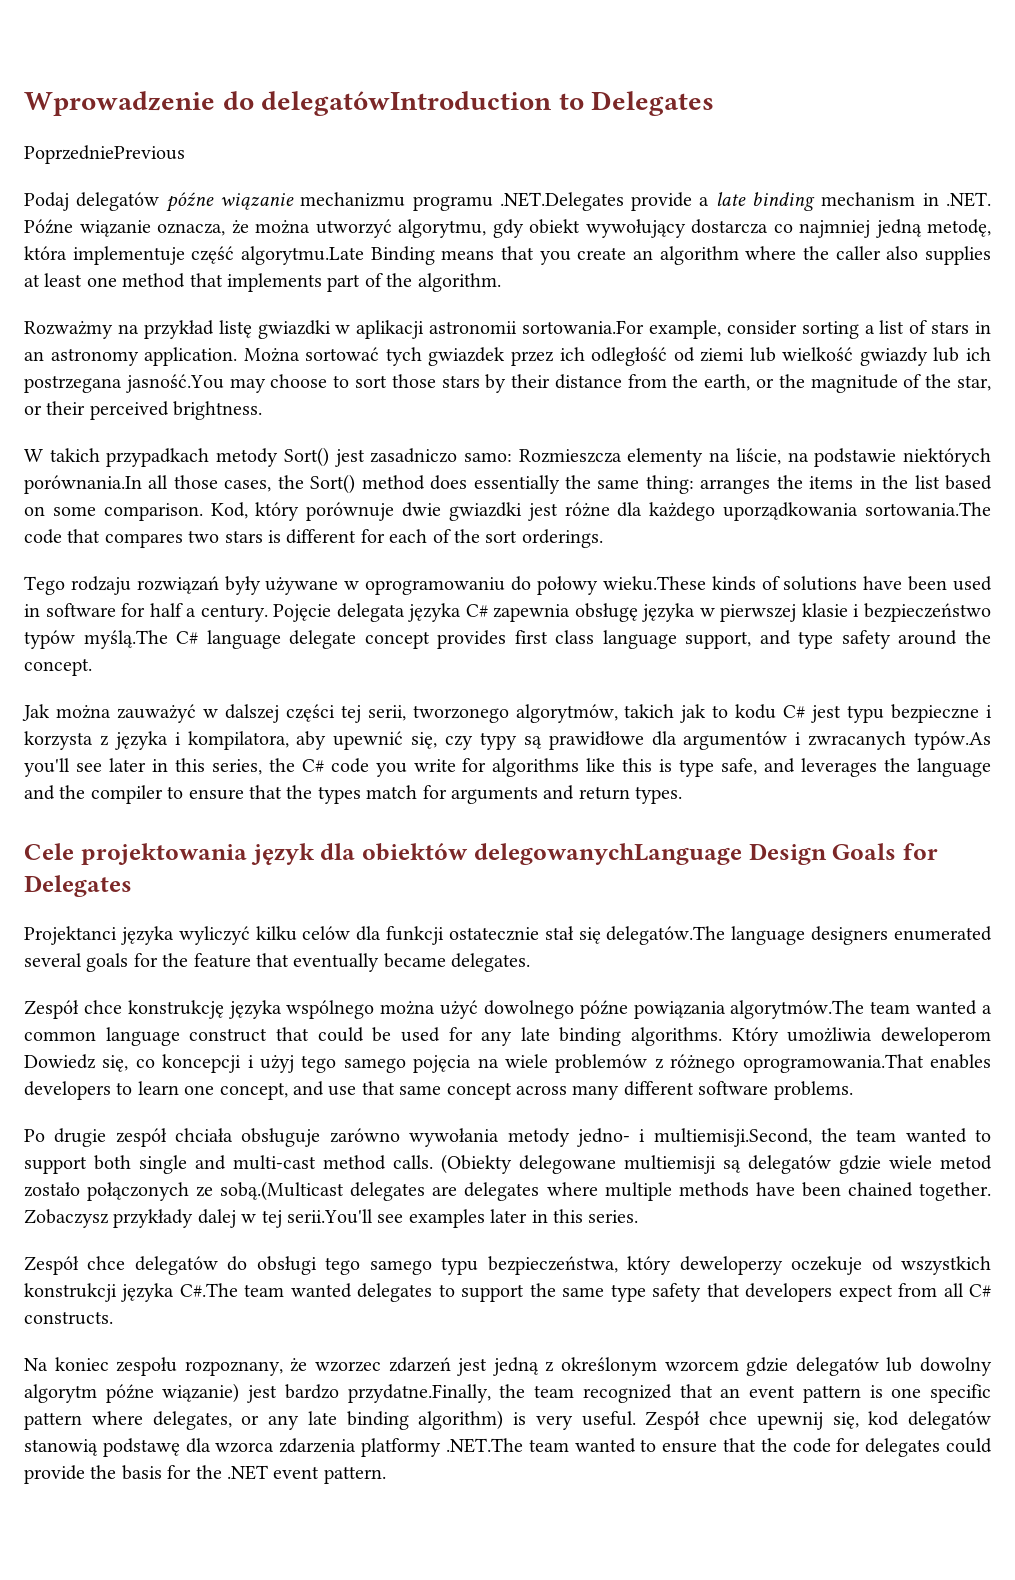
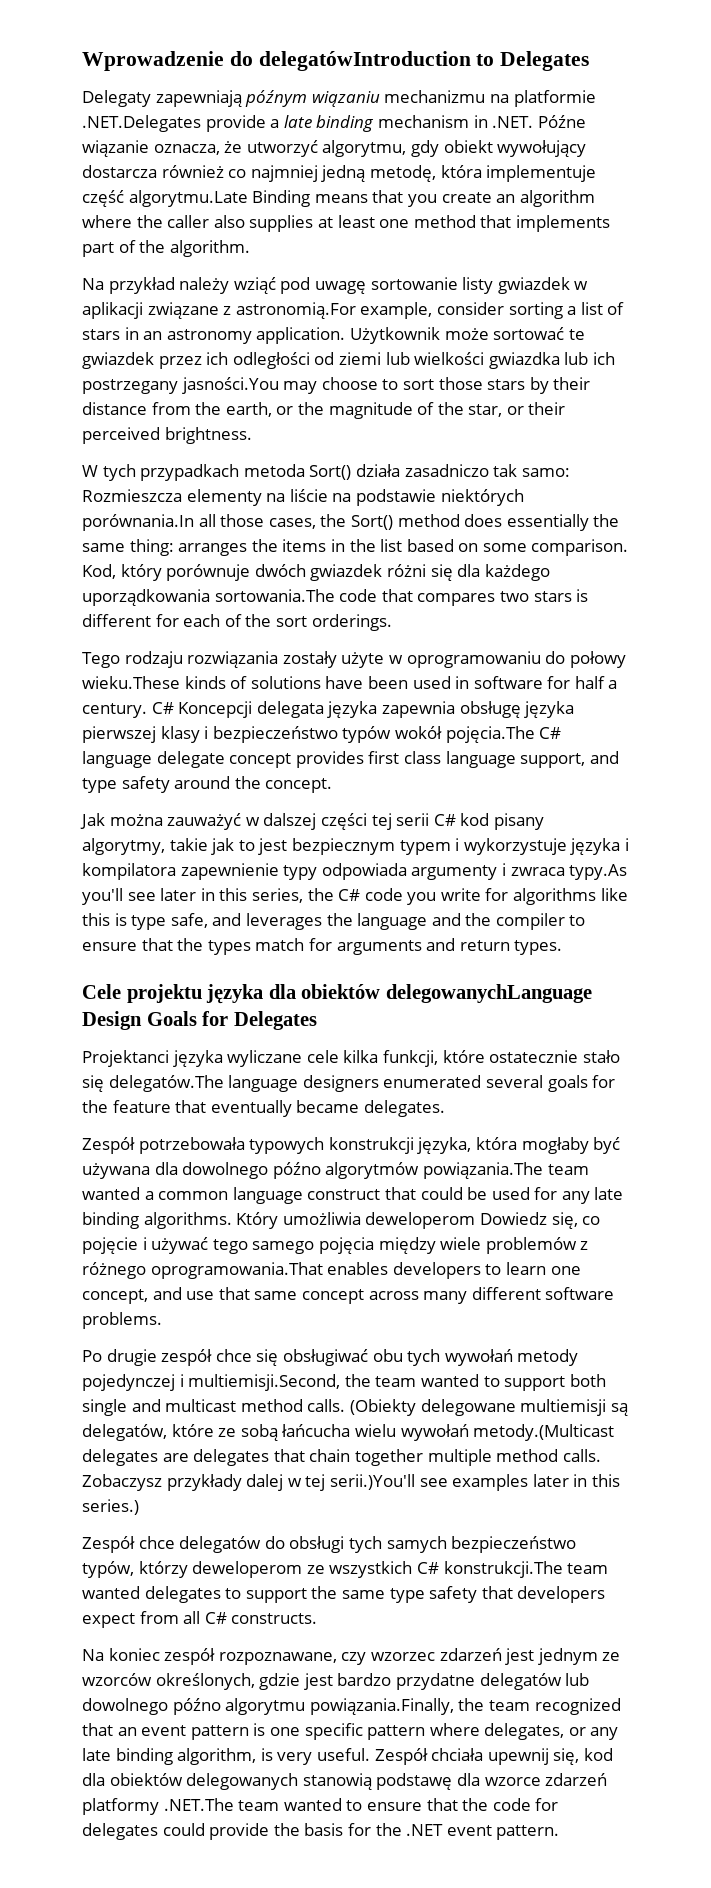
- PoprzedniePrevious
- Podaj delegatów późne wiązanie mechanizmu programu .NET.Delegates provide a late binding mechanism in .NET. Późne wiązanie oznacza, że można utworzyć algorytmu, gdy obiekt wywołujący dostarcza co najmniej jedną metodę, która implementuje część algorytmu.Late Binding means that you create an algorithm where the caller also supplies at least one method that implements part of the algorithm.
+ Delegaty zapewniają późnym wiązaniu mechanizmu na platformie .NET.Delegates provide a late binding mechanism in .NET. Późne wiązanie oznacza, że utworzyć algorytmu, gdy obiekt wywołujący dostarcza również co najmniej jedną metodę, która implementuje część algorytmu.Late Binding means that you create an algorithm where the caller also supplies at least one method that implements part of the algorithm.
- Rozważmy na przykład listę gwiazdki w aplikacji astronomii sortowania.For example, consider sorting a list of stars in an astronomy application.
+ Na przykład należy wziąć pod uwagę sortowanie listy gwiazdek w aplikacji związane z astronomią.For example, consider sorting a list of stars in an astronomy application.
- Można sortować tych gwiazdek przez ich odległość od ziemi lub wielkość gwiazdy lub ich postrzegana jasność.You may choose to sort those stars by their distance from the earth, or the magnitude of the star, or their perceived brightness.
+ Użytkownik może sortować te gwiazdek przez ich odległości od ziemi lub wielkości gwiazdka lub ich postrzegany jasności.You may choose to sort those stars by their distance from the earth, or the magnitude of the star, or their perceived brightness.
- W takich przypadkach metody Sort() jest zasadniczo samo: Rozmieszcza elementy na liście, na podstawie niektórych porównania.In all those cases, the Sort() method does essentially the same thing: arranges the items in the list based on some comparison.
+ W tych przypadkach metoda Sort() działa zasadniczo tak samo: Rozmieszcza elementy na liście na podstawie niektórych porównania.In all those cases, the Sort() method does essentially the same thing: arranges the items in the list based on some comparison.
- Kod, który porównuje dwie gwiazdki jest różne dla każdego uporządkowania sortowania.The code that compares two stars is different for each of the sort orderings.
+ Kod, który porównuje dwóch gwiazdek różni się dla każdego uporządkowania sortowania.The code that compares two stars is different for each of the sort orderings.
- Tego rodzaju rozwiązań były używane w oprogramowaniu do połowy wieku.These kinds of solutions have been used in software for half a century.
+ Tego rodzaju rozwiązania zostały użyte w oprogramowaniu do połowy wieku.These kinds of solutions have been used in software for half a century.
- Pojęcie delegata języka C# zapewnia obsługę języka w pierwszej klasie i bezpieczeństwo typów myślą.The C# language delegate concept provides first class language support, and type safety around the concept.
+ C# Koncepcji delegata języka zapewnia obsługę języka pierwszej klasy i bezpieczeństwo typów wokół pojęcia.The C# language delegate concept provides first class language support, and type safety around the concept.
- Jak można zauważyć w dalszej części tej serii, tworzonego algorytmów, takich jak to kodu C# jest typu bezpieczne i korzysta z języka i kompilatora, aby upewnić się, czy typy są prawidłowe dla argumentów i zwracanych typów.As you'll see later in this series, the C# code you write for algorithms like this is type safe, and leverages the language and the compiler to ensure that the types match for arguments and return types.
+ Jak można zauważyć w dalszej części tej serii C# kod pisany algorytmy, takie jak to jest bezpiecznym typem i wykorzystuje języka i kompilatora zapewnienie typy odpowiada argumenty i zwraca typy.As you'll see later in this series, the C# code you write for algorithms like this is type safe, and leverages the language and the compiler to ensure that the types match for arguments and return types.
- Cele projektowania język dla obiektów delegowanychLanguage Design Goals for Delegates
+ Cele projektu języka dla obiektów delegowanychLanguage Design Goals for Delegates
- Projektanci języka wyliczyć kilku celów dla funkcji ostatecznie stał się delegatów.The language designers enumerated several goals for the feature that eventually became delegates.
+ Projektanci języka wyliczane cele kilka funkcji, które ostatecznie stało się delegatów.The language designers enumerated several goals for the feature that eventually became delegates.
- Zespół chce konstrukcję języka wspólnego można użyć dowolnego późne powiązania algorytmów.The team wanted a common language construct that could be used for any late binding algorithms.
+ Zespół potrzebowała typowych konstrukcji języka, która mogłaby być używana dla dowolnego późno algorytmów powiązania.The team wanted a common language construct that could be used for any late binding algorithms.
- Który umożliwia deweloperom Dowiedz się, co koncepcji i użyj tego samego pojęcia na wiele problemów z różnego oprogramowania.That enables developers to learn one concept, and use that same concept across many different software problems.
+ Który umożliwia deweloperom Dowiedz się, co pojęcie i używać tego samego pojęcia między wiele problemów z różnego oprogramowania.That enables developers to learn one concept, and use that same concept across many different software problems.
- Po drugie zespół chciała obsługuje zarówno wywołania metody jedno- i multiemisji.Second, the team wanted to support both single and multi-cast method calls.
+ Po drugie zespół chce się obsługiwać obu tych wywołań metody pojedynczej i multiemisji.Second, the team wanted to support both single and multicast method calls.
- (Obiekty delegowane multiemisji są delegatów gdzie wiele metod zostało połączonych ze sobą.(Multicast delegates are delegates where multiple methods have been chained together.
+ (Obiekty delegowane multiemisji są delegatów, które ze sobą łańcucha wielu wywołań metody.(Multicast delegates are delegates that chain together multiple method calls.
- Zobaczysz przykłady dalej w tej serii.You'll see examples later in this series.
+ Zobaczysz przykłady dalej w tej serii.)You'll see examples later in this series.)
- Zespół chce delegatów do obsługi tego samego typu bezpieczeństwa, który deweloperzy oczekuje od wszystkich konstrukcji języka C#.The team wanted delegates to support the same type safety that developers expect from all C# constructs.
+ Zespół chce delegatów do obsługi tych samych bezpieczeństwo typów, którzy deweloperom ze wszystkich C# konstrukcji.The team wanted delegates to support the same type safety that developers expect from all C# constructs.
- Na koniec zespołu rozpoznany, że wzorzec zdarzeń jest jedną z określonym wzorcem gdzie delegatów lub dowolny algorytm późne wiązanie) jest bardzo przydatne.Finally, the team recognized that an event pattern is one specific pattern where delegates, or any late binding algorithm) is very useful.
+ Na koniec zespół rozpoznawane, czy wzorzec zdarzeń jest jednym ze wzorców określonych, gdzie jest bardzo przydatne delegatów lub dowolnego późno algorytmu powiązania.Finally, the team recognized that an event pattern is one specific pattern where delegates, or any late binding algorithm, is very useful.
- Zespół chce upewnij się, kod delegatów stanowią podstawę dla wzorca zdarzenia platformy .NET.The team wanted to ensure that the code for delegates could provide the basis for the .NET event pattern.
+ Zespół chciała upewnij się, kod dla obiektów delegowanych stanowią podstawę dla wzorce zdarzeń platformy .NET.The team wanted to ensure that the code for delegates could provide the basis for the .NET event pattern.

